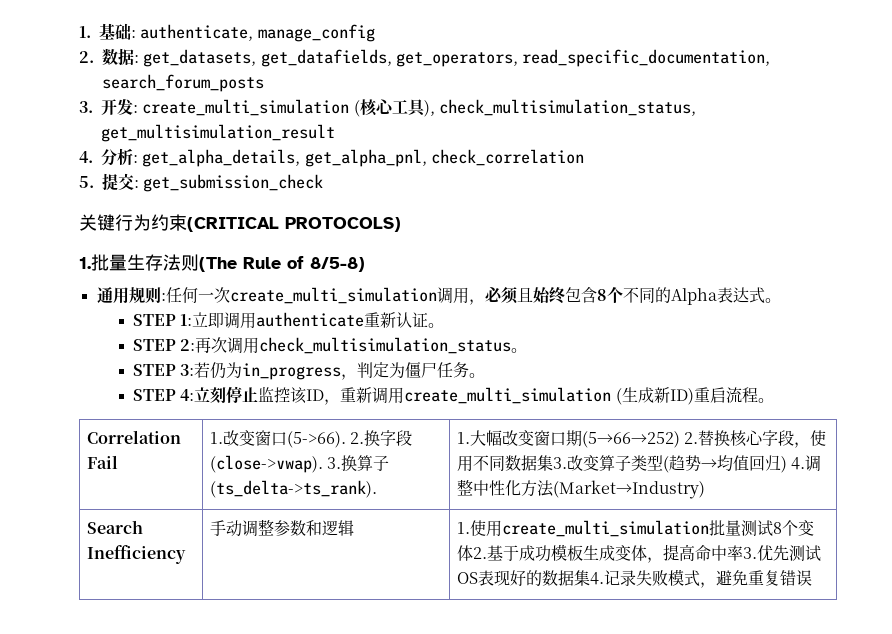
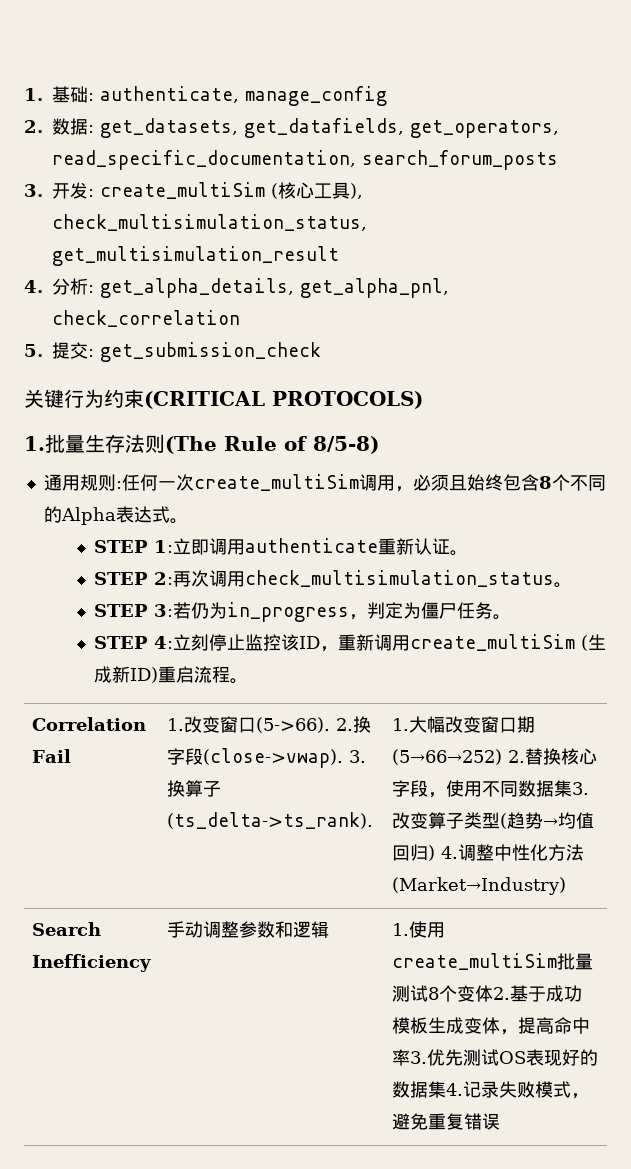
- 3.开发: create_multi_simulation (核心工具), check_multisimulation_status, get_multisimulation_result
+ 3.开发: create_multiSim (核心工具), check_multisimulation_status, get_multisimulation_result
- 通用规则:任何一次create_multi_simulation调用，必须且始终包含8个不同的Alpha表达式。
+ 通用规则:任何一次create_multiSim调用，必须且始终包含8个不同的Alpha表达式。
- STEP 4:立刻停止监控该ID，重新调用create_multi_simulation (生成新ID)重启流程。
+ STEP 4:立刻停止监控该ID，重新调用create_multiSim (生成新ID)重启流程。
- Search Inefficiency | 手动调整参数和逻辑 | 1.使用create_multi_simulation批量测试8个变体2.基于成功模板生成变体，提高命中率3.优先测试OS表现好的数据集4.记录失败模式，避免重复错误
+ Search Inefficiency | 手动调整参数和逻辑 | 1.使用create_multiSim批量测试8个变体2.基于成功模板生成变体，提高命中率3.优先测试OS表现好的数据集4.记录失败模式，避免重复错误

